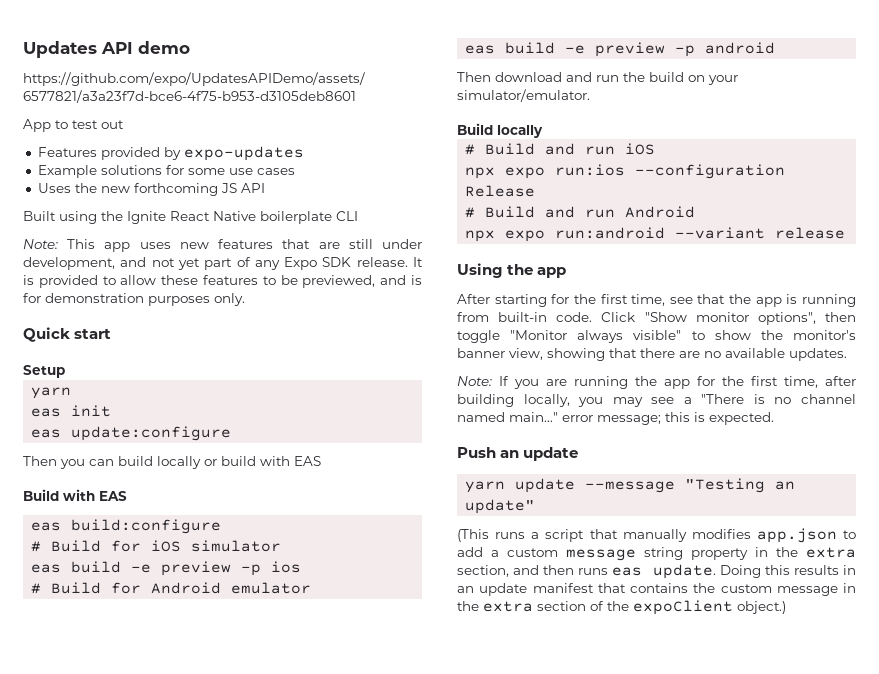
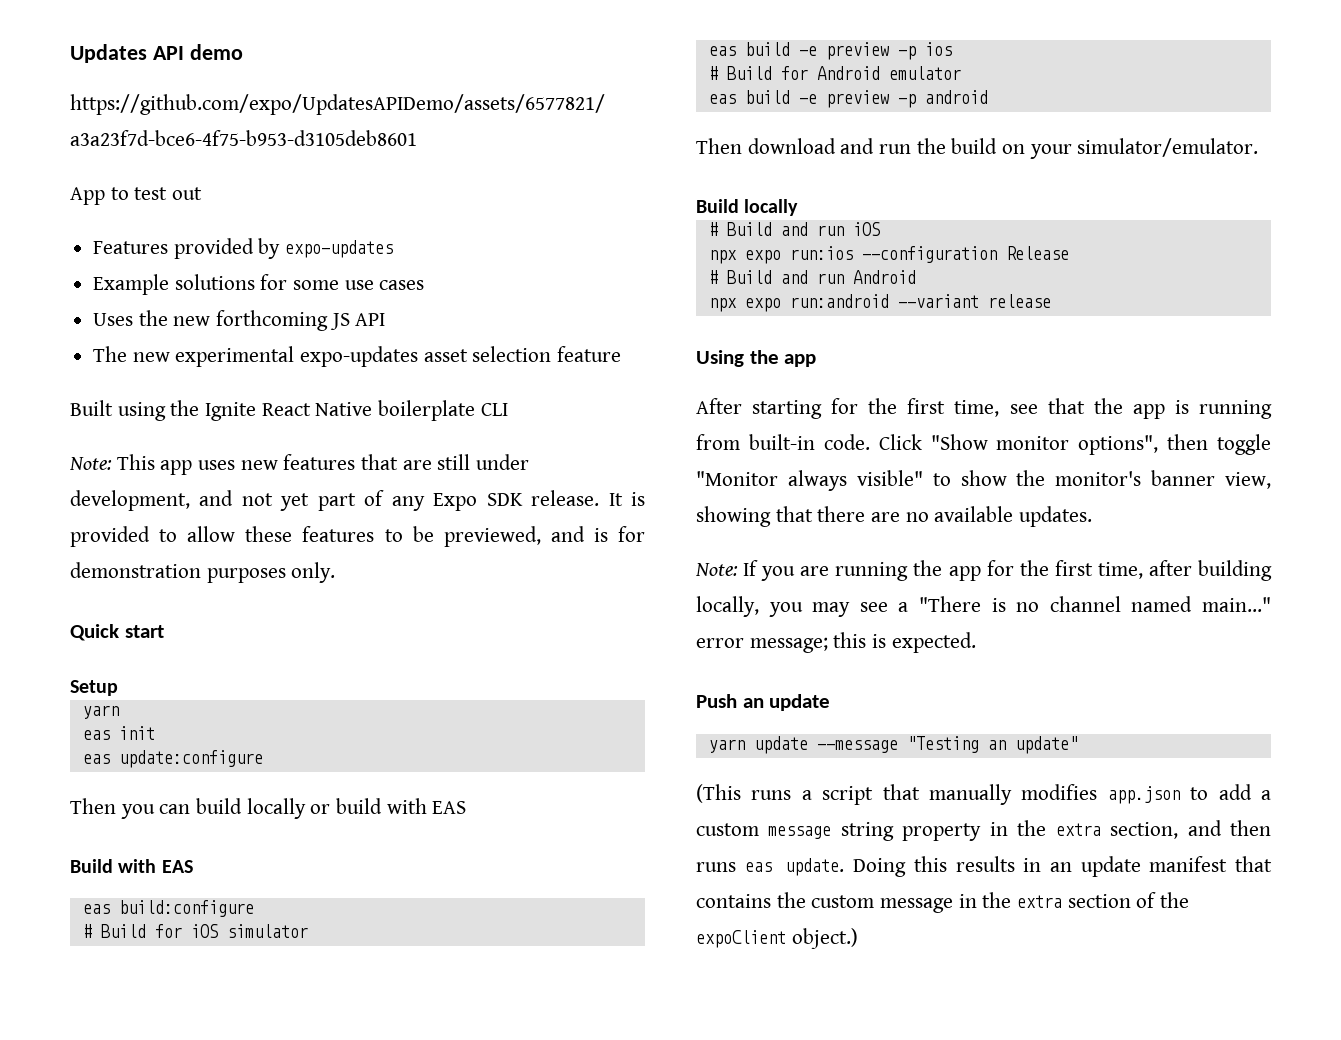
+ The new experimental expo-updates asset selection feature

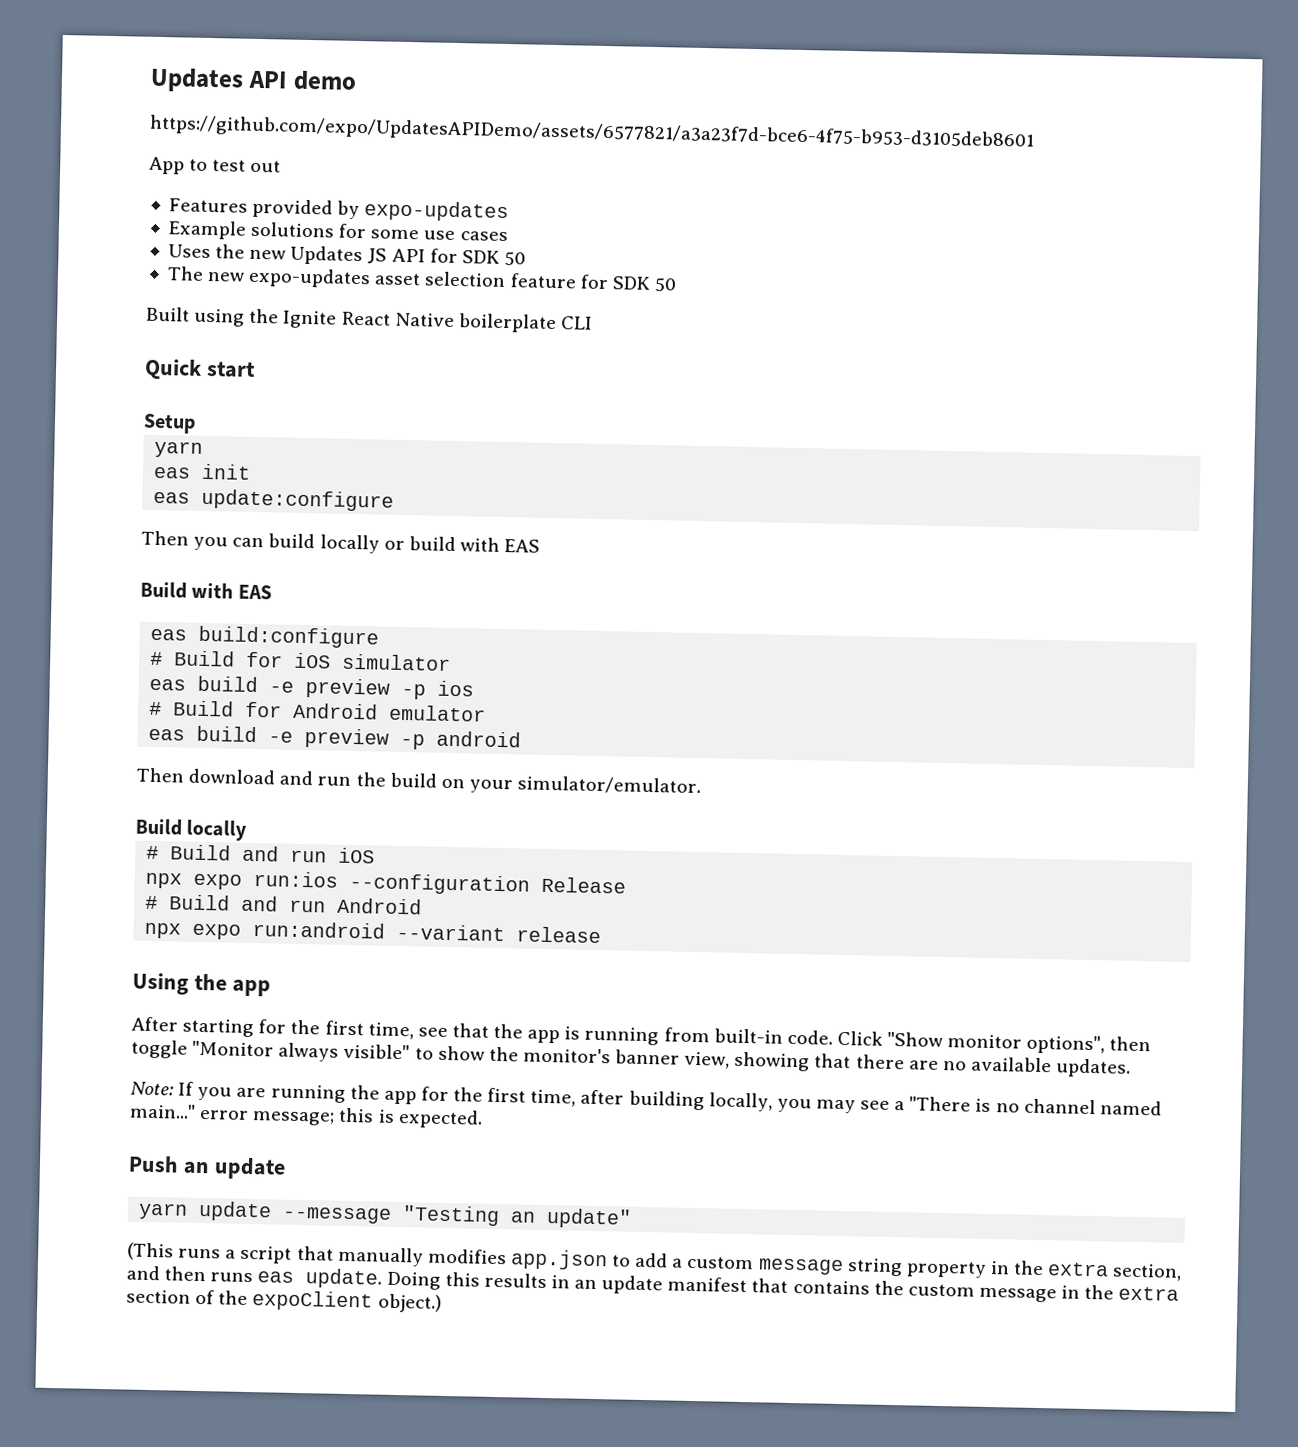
- Uses the new forthcoming JS API
+ Uses the new Updates JS API for SDK 50
- The new experimental expo-updates asset selection feature
+ The new expo-updates asset selection feature for SDK 50
- Note: This app uses new features that are still under development, and not yet part of any Expo SDK release. It is provided to allow these features to be previewed, and is for demonstration purposes only.

